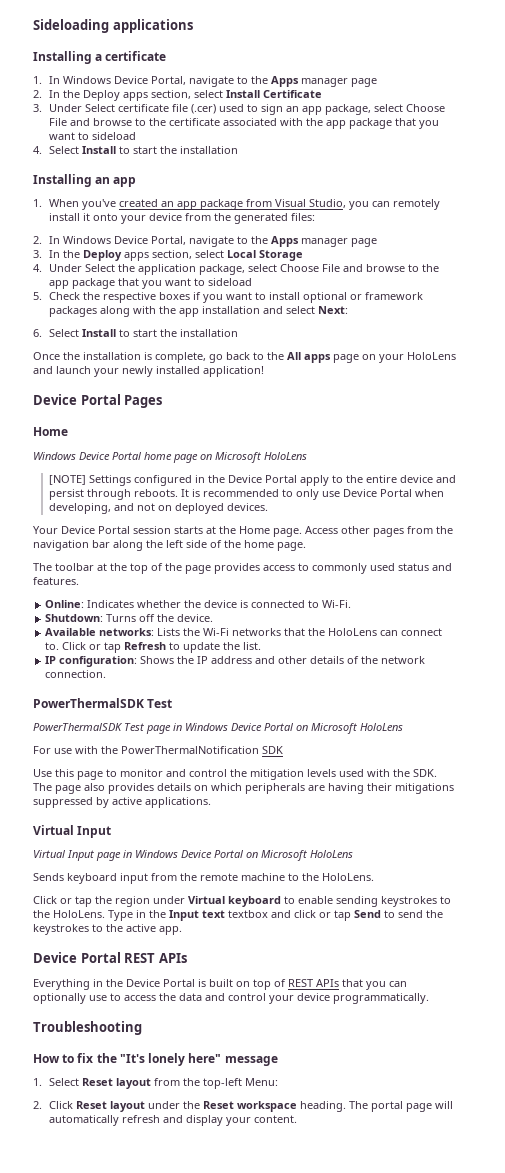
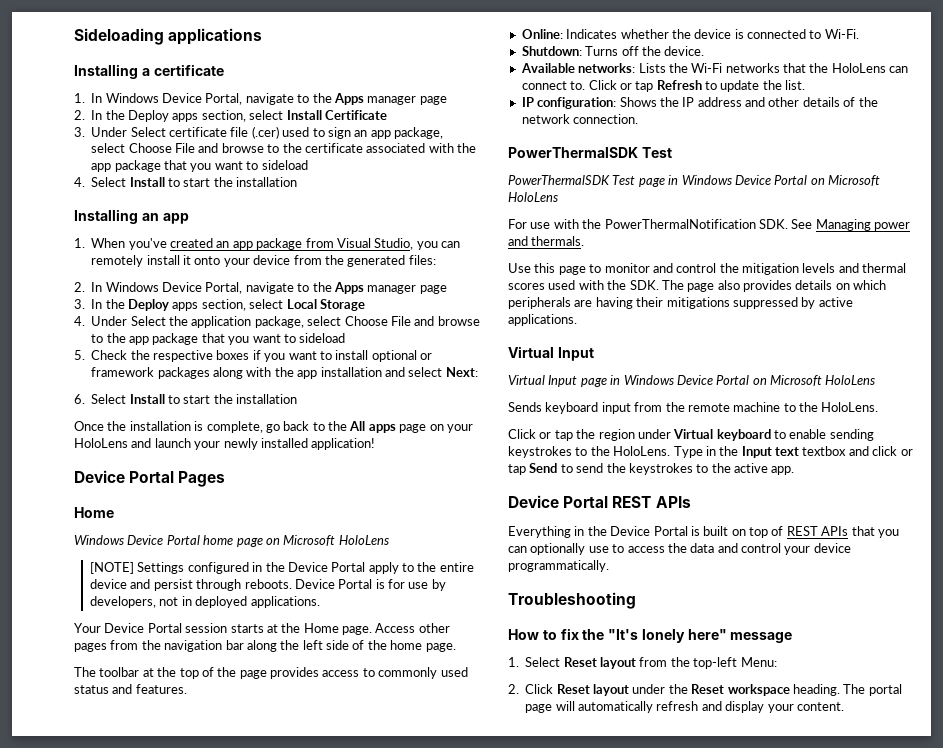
- It is recommended to only use Device Portal when developing, and not on deployed devices.
+ Device Portal is for use by developers, not in deployed applications.
- For use with the PowerThermalNotification SDK
+ For use with the PowerThermalNotification SDK. See Managing power and thermals.
- Use this page to monitor and control the mitigation levels used with the SDK. The page also provides details on which peripherals are having their mitigations suppressed by active applications.
+ Use this page to monitor and control the mitigation levels and thermal scores used with the SDK. The page also provides details on which peripherals are having their mitigations suppressed by active applications.

